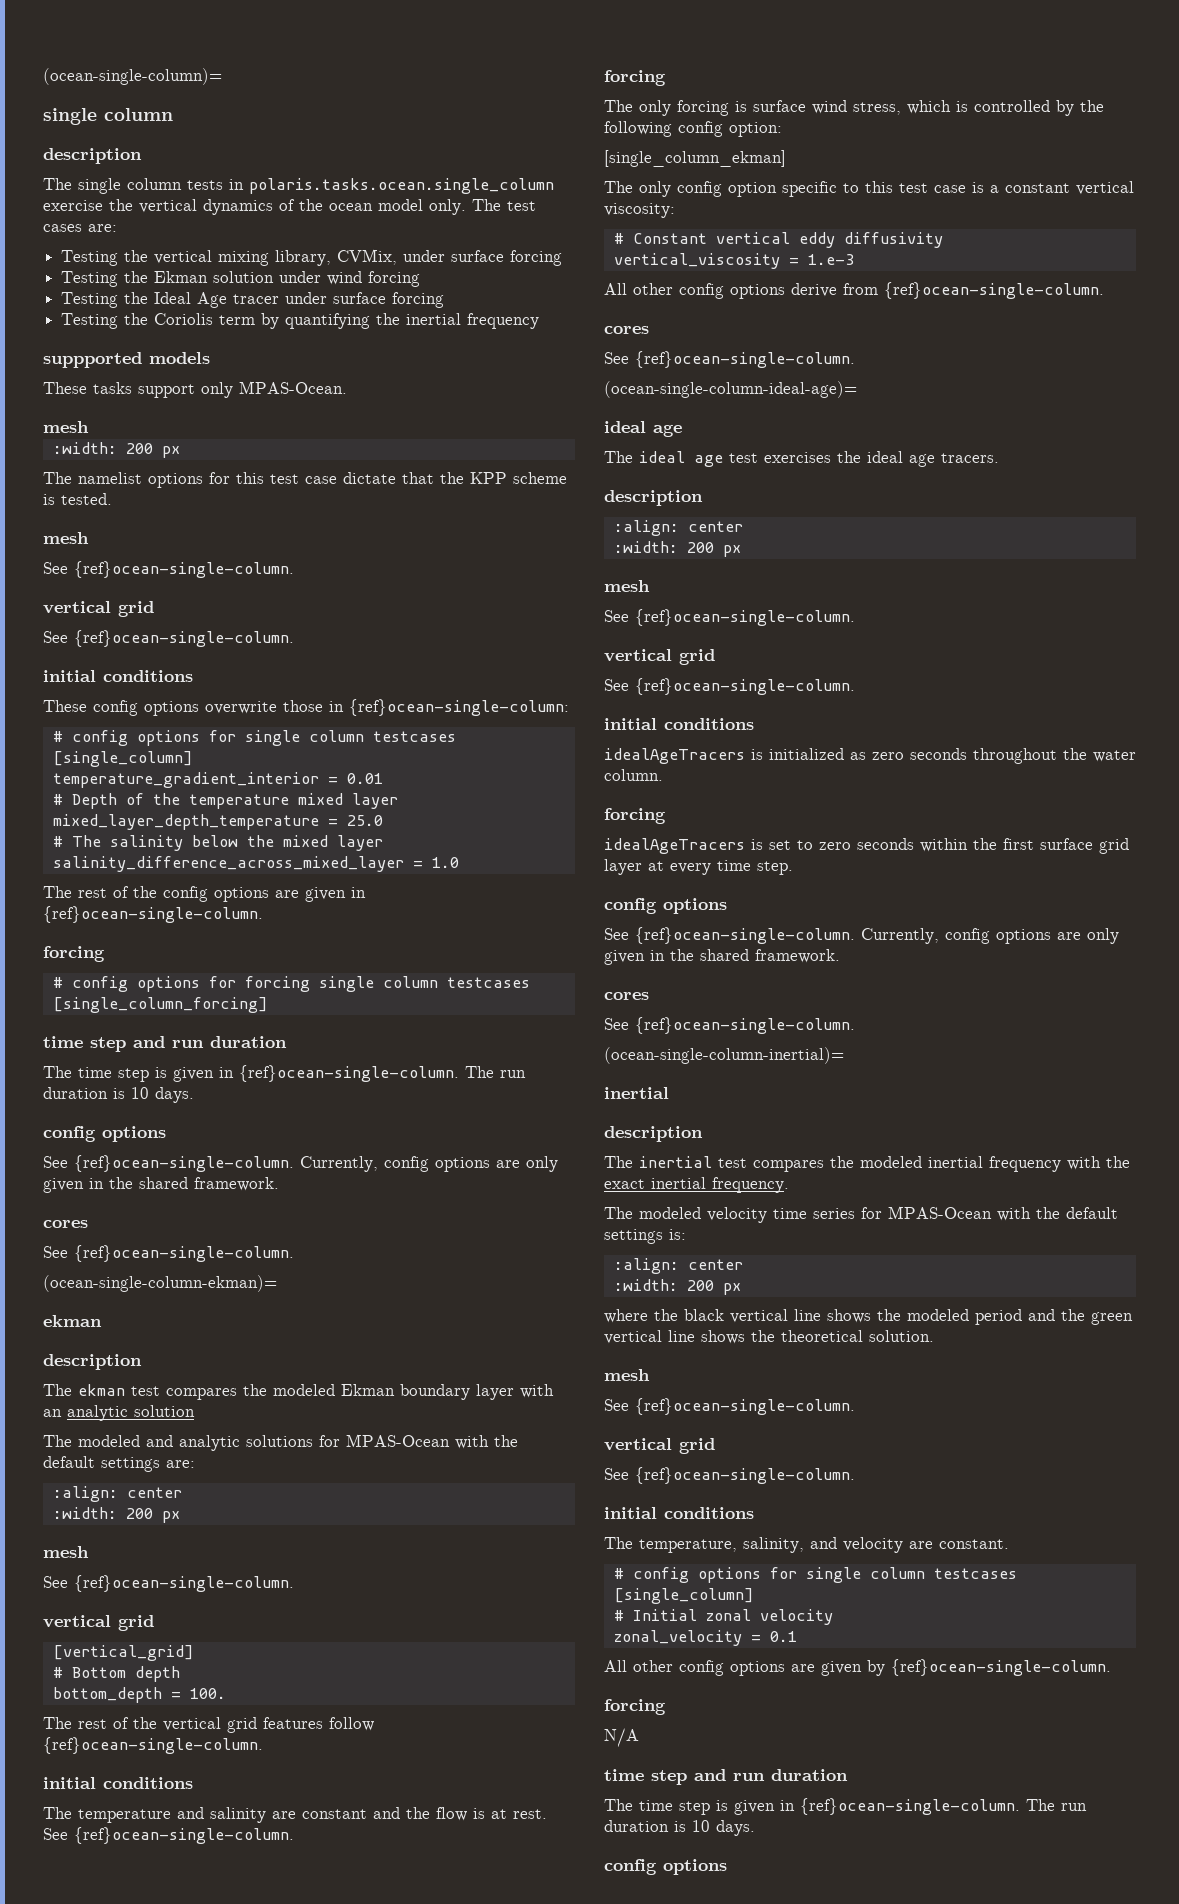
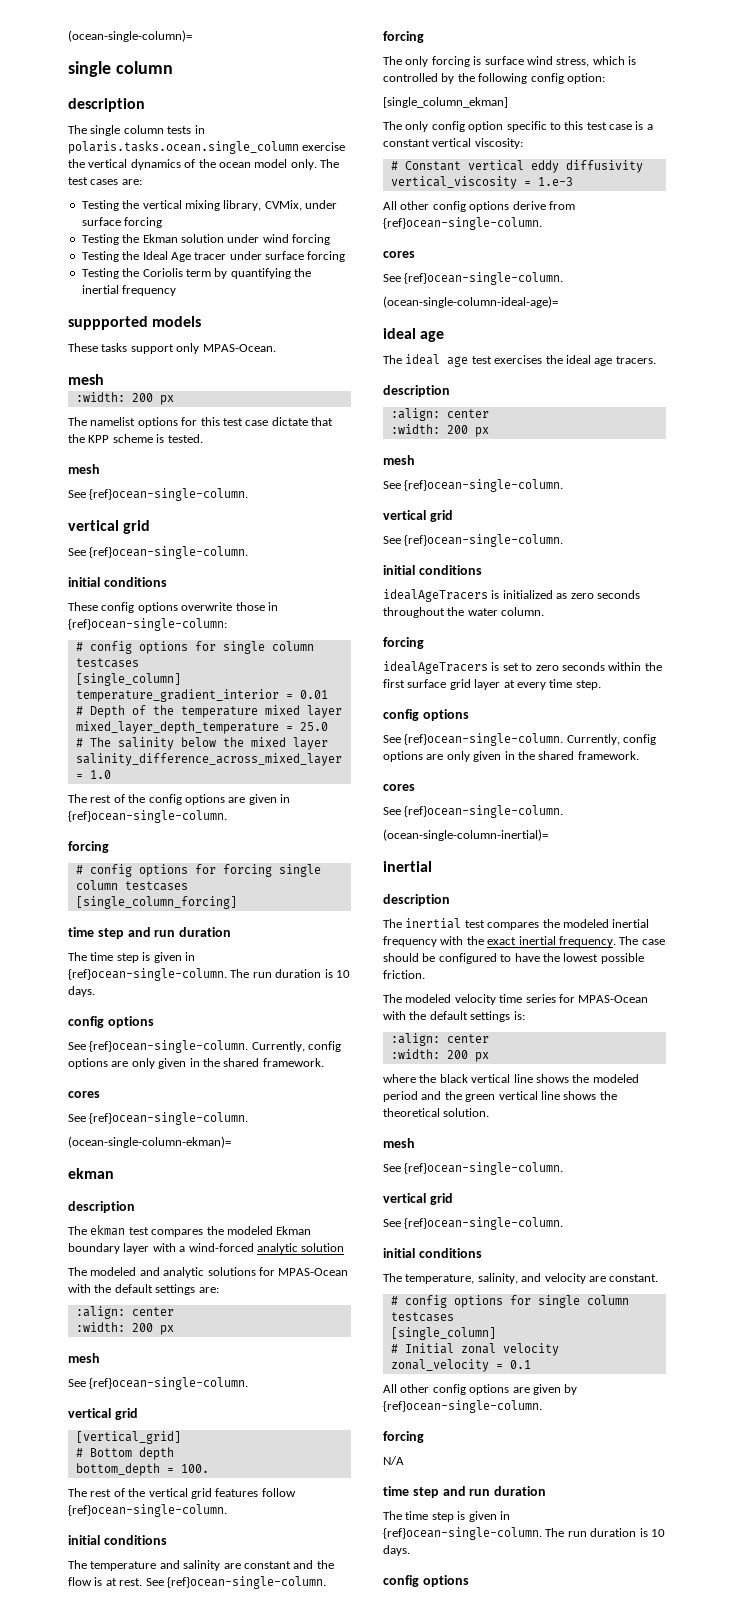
- The ekman test compares the modeled Ekman boundary layer with an analytic solution
+ The ekman test compares the modeled Ekman boundary layer with a wind-forced analytic solution
+ The case should be configured to have the lowest possible friction.

